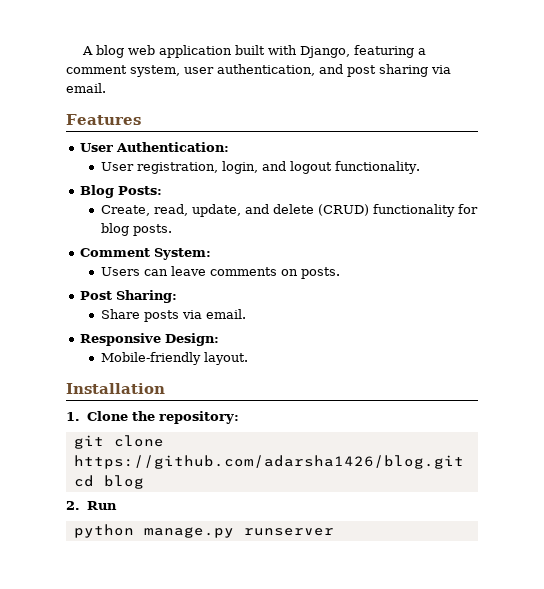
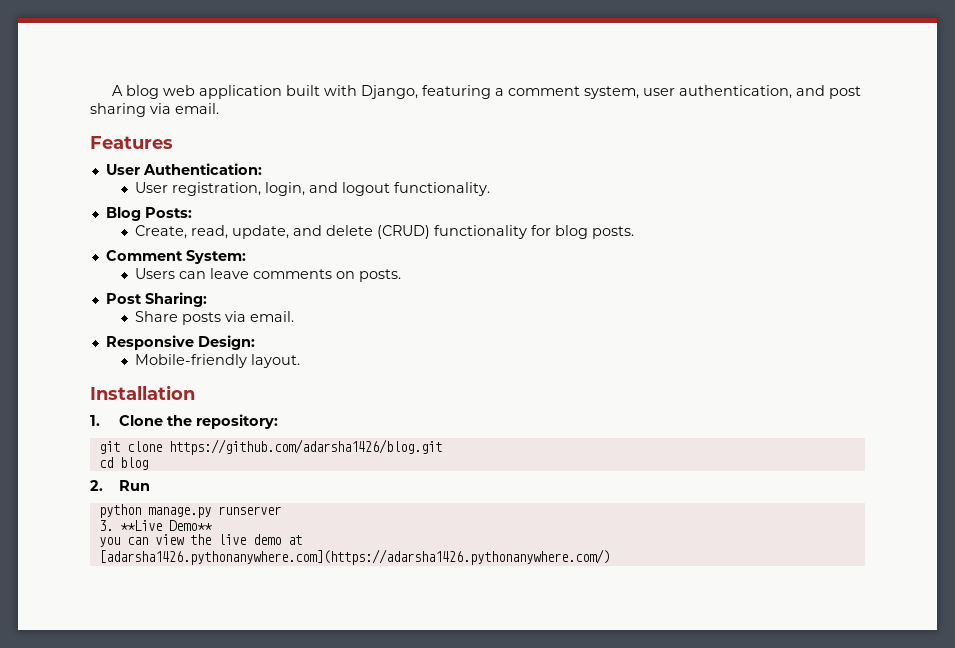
+ 3. **Live Demo**
+ you can view the live demo at
+ [adarsha1426.pythonanywhere.com](https://adarsha1426.pythonanywhere.com/)

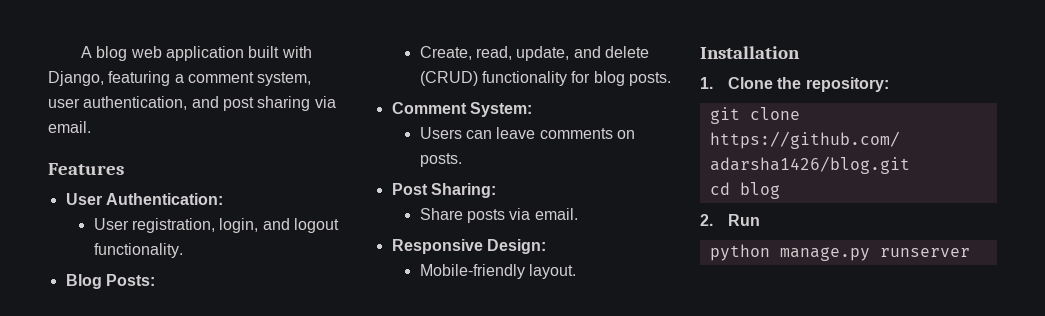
- 3. **Live Demo**
- you can view the live demo at
- [adarsha1426.pythonanywhere.com](https://adarsha1426.pythonanywhere.com/)

